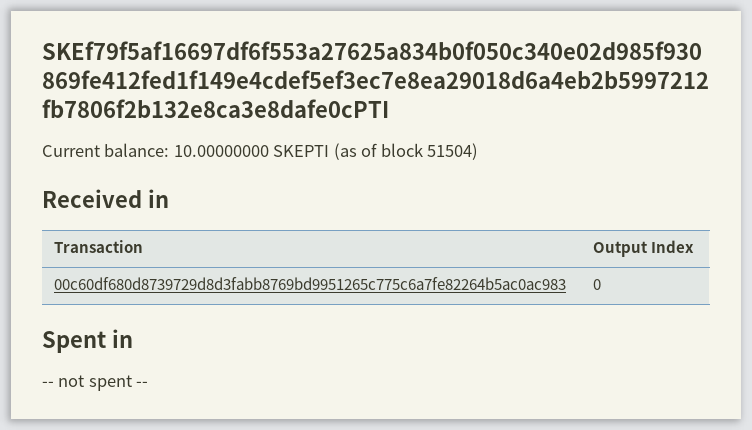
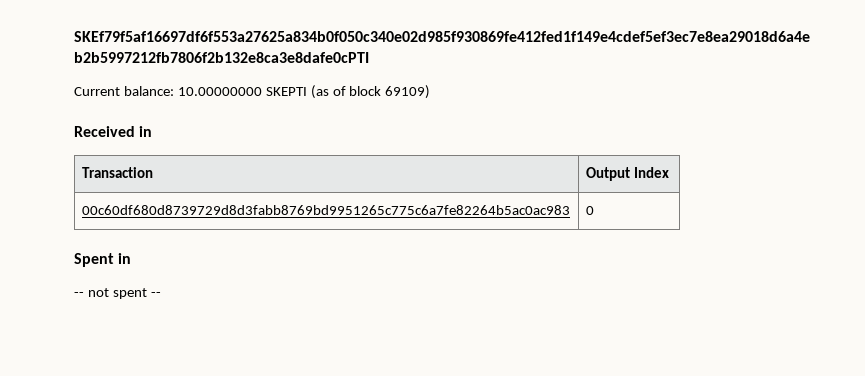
- Current balance: 10.00000000 SKEPTI (as of block 51504)
+ Current balance: 10.00000000 SKEPTI (as of block 69109)

